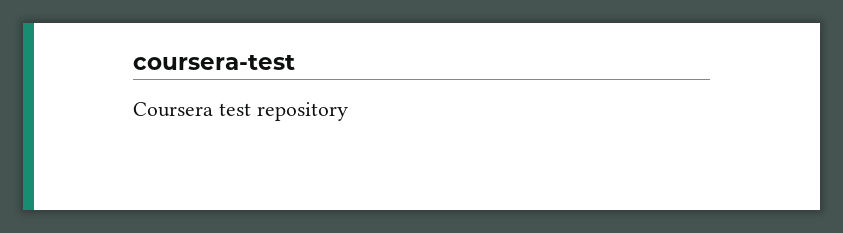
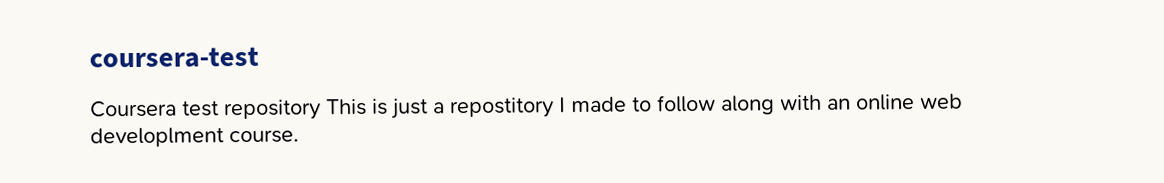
- Coursera test repository
+ Coursera test repository This is just a repostitory I made to follow along with an online web developlment course.

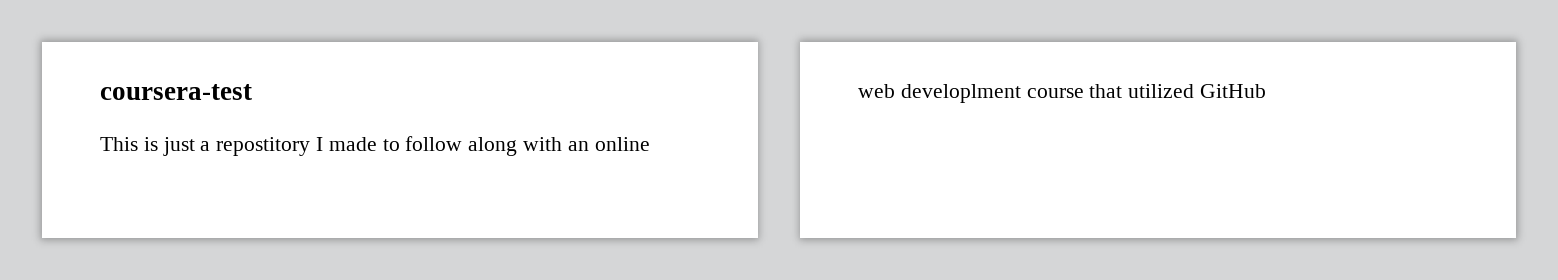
- Coursera test repository This is just a repostitory I made to follow along with an online web developlment course.
+ This is just a repostitory I made to follow along with an online web developlment course that utilized GitHub

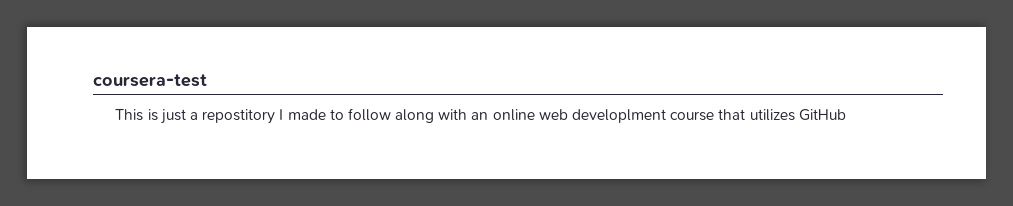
- This is just a repostitory I made to follow along with an online web developlment course that utilized GitHub
+ This is just a repostitory I made to follow along with an online web developlment course that utilizes GitHub

